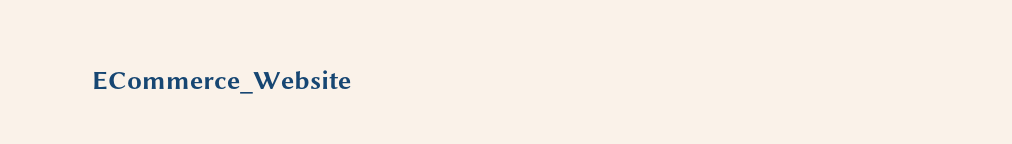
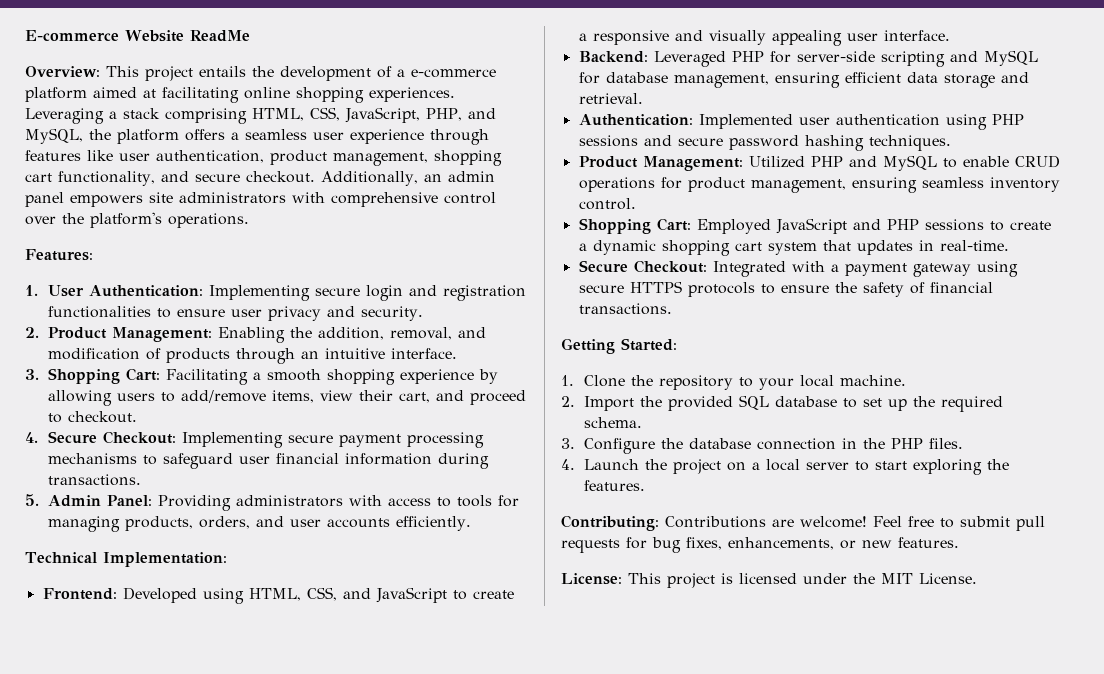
- ECommerce_Website
+ E-commerce Website ReadMe
+ Overview: This project entails the development of a e-commerce platform aimed at facilitating online shopping experiences. Leveraging a stack comprising HTML, CSS, JavaScript, PHP, and MySQL, the platform offers a seamless user experience through features like user authentication, product management, shopping cart functionality, and secure checkout. Additionally, an admin panel empowers site administrators with comprehensive control over the platform's operations.
+ Features:
+ 1. User Authentication: Implementing secure login and registration functionalities to ensure user privacy and security.
+ 2. Product Management: Enabling the addition, removal, and modification of products through an intuitive interface.
+ 3. Shopping Cart: Facilitating a smooth shopping experience by allowing users to add/remove items, view their cart, and proceed to checkout.
+ 4. Secure Checkout: Implementing secure payment processing mechanisms to safeguard user financial information during transactions.
+ 5. Admin Panel: Providing administrators with access to tools for managing products, orders, and user accounts efficiently.
+ Technical Implementation:
+ Frontend: Developed using HTML, CSS, and JavaScript to create a responsive and visually appealing user interface.
+ Backend: Leveraged PHP for server-side scripting and MySQL for database management, ensuring efficient data storage and retrieval.
+ Authentication: Implemented user authentication using PHP sessions and secure password hashing techniques.
+ Product Management: Utilized PHP and MySQL to enable CRUD operations for product management, ensuring seamless inventory control.
+ Shopping Cart: Employed JavaScript and PHP sessions to create a dynamic shopping cart system that updates in real-time.
+ Secure Checkout: Integrated with a payment gateway using secure HTTPS protocols to ensure the safety of financial transactions.
+ Getting Started:
+ 1. Clone the repository to your local machine.
+ 2. Import the provided SQL database to set up the required schema.
+ 3. Configure the database connection in the PHP files.
+ 4. Launch the project on a local server to start exploring the features.
+ Contributing: Contributions are welcome! Feel free to submit pull requests for bug fixes, enhancements, or new features.
+ License: This project is licensed under the MIT License.

